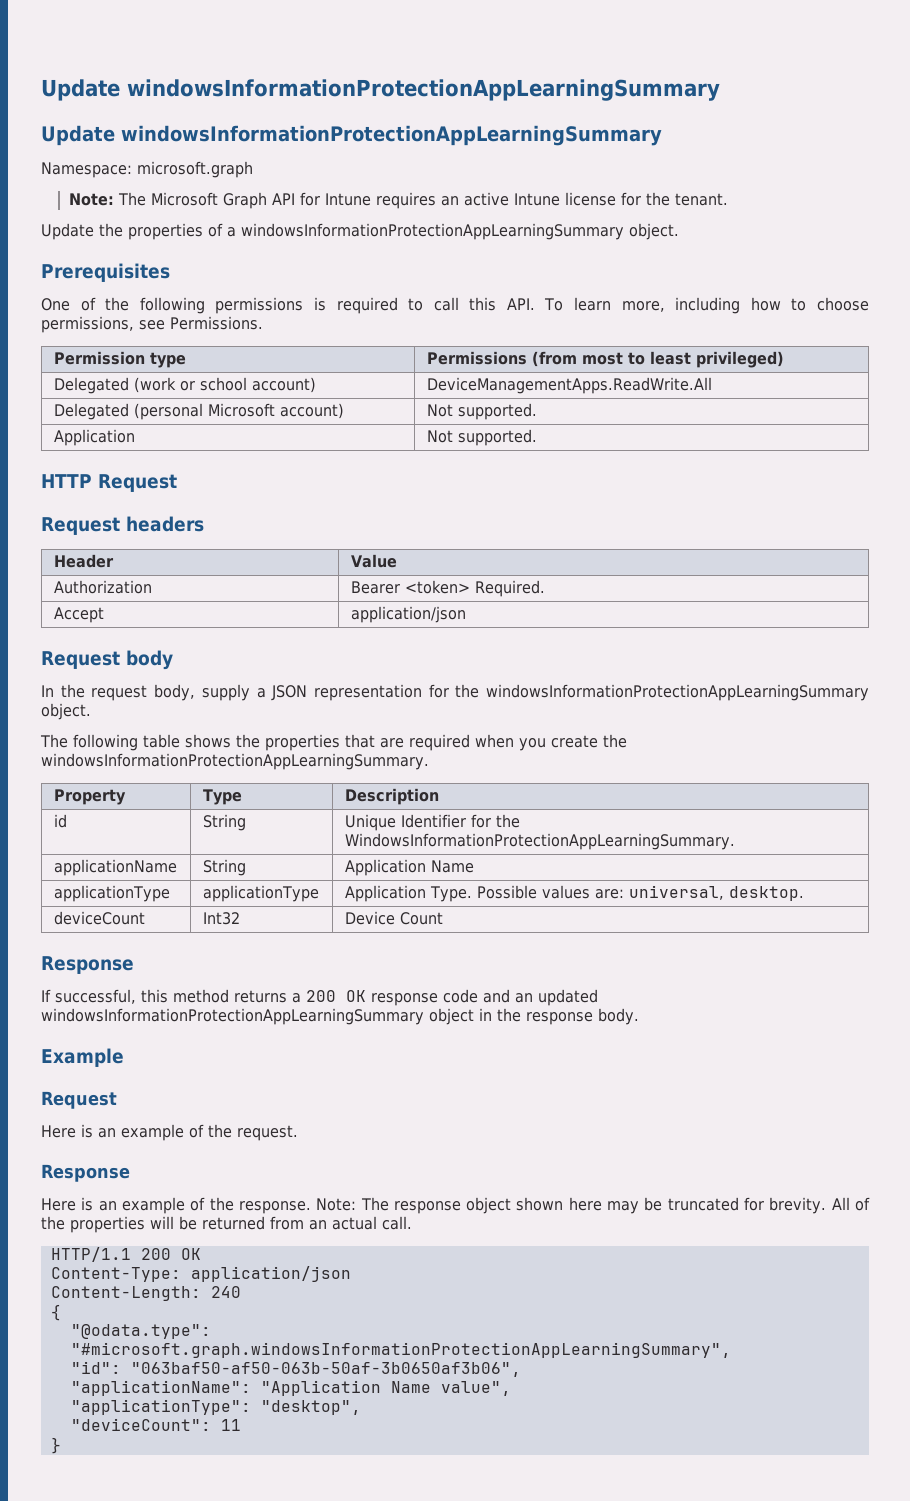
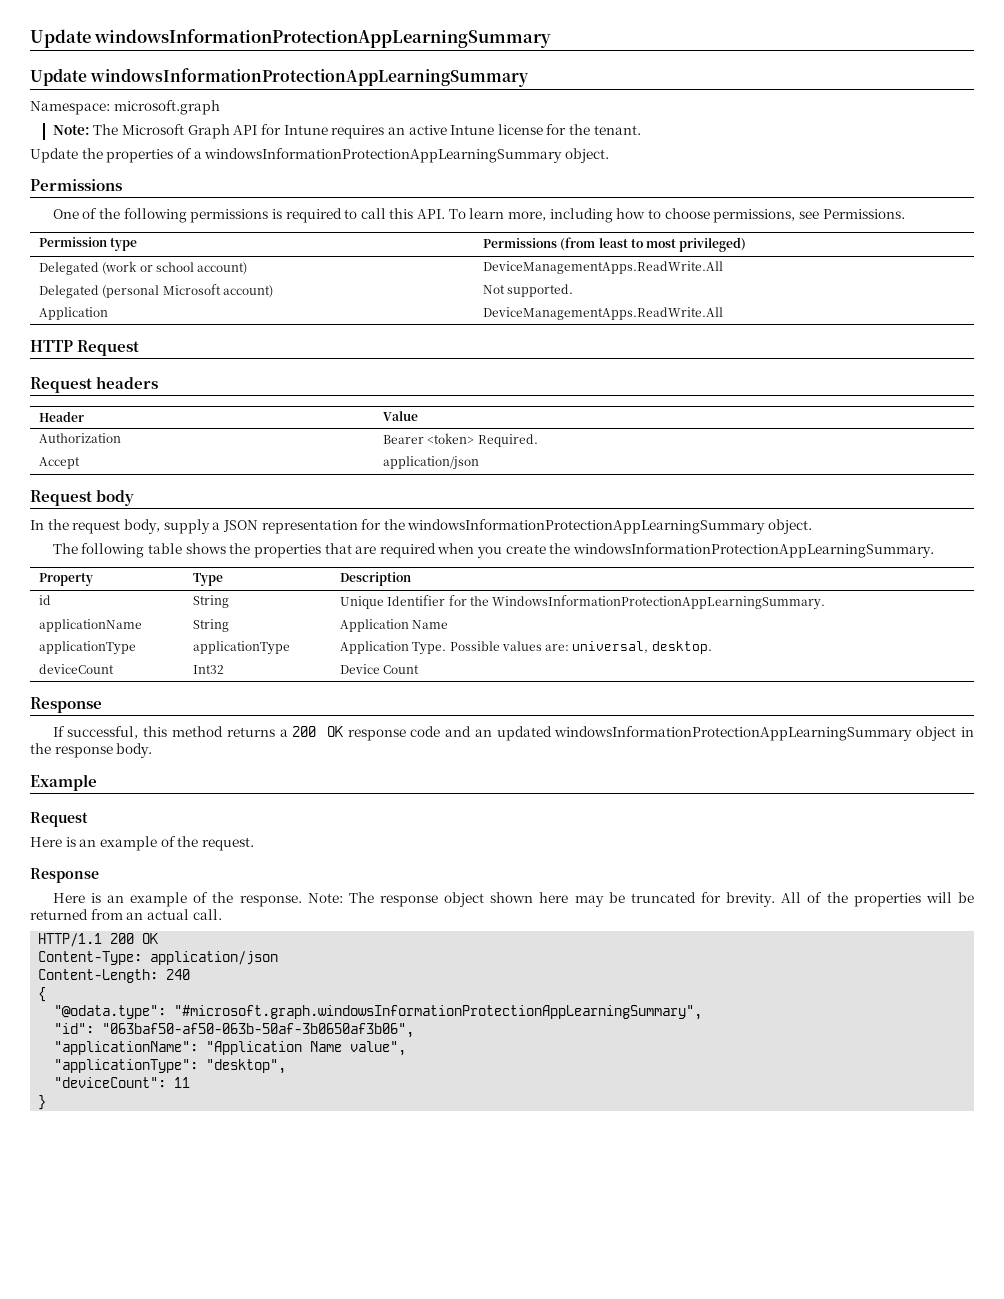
  Update the properties of a windowsInformationProtectionAppLearningSummary object.
- Prerequisites
+ Permissions
- Permission type | Permissions (from most to least privileged)
+ Permission type | Permissions (from least to most privileged)
- Application | Not supported.
+ Application | DeviceManagementApps.ReadWrite.All

